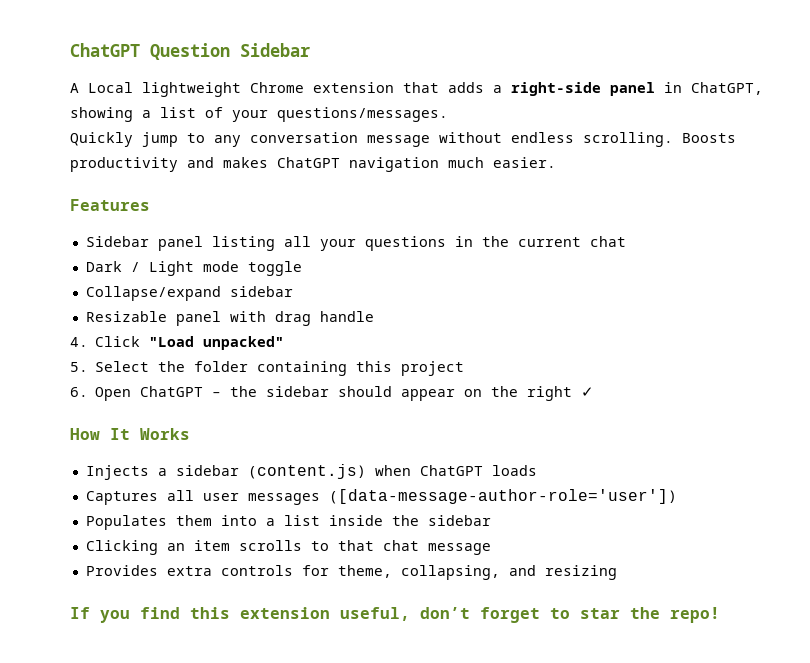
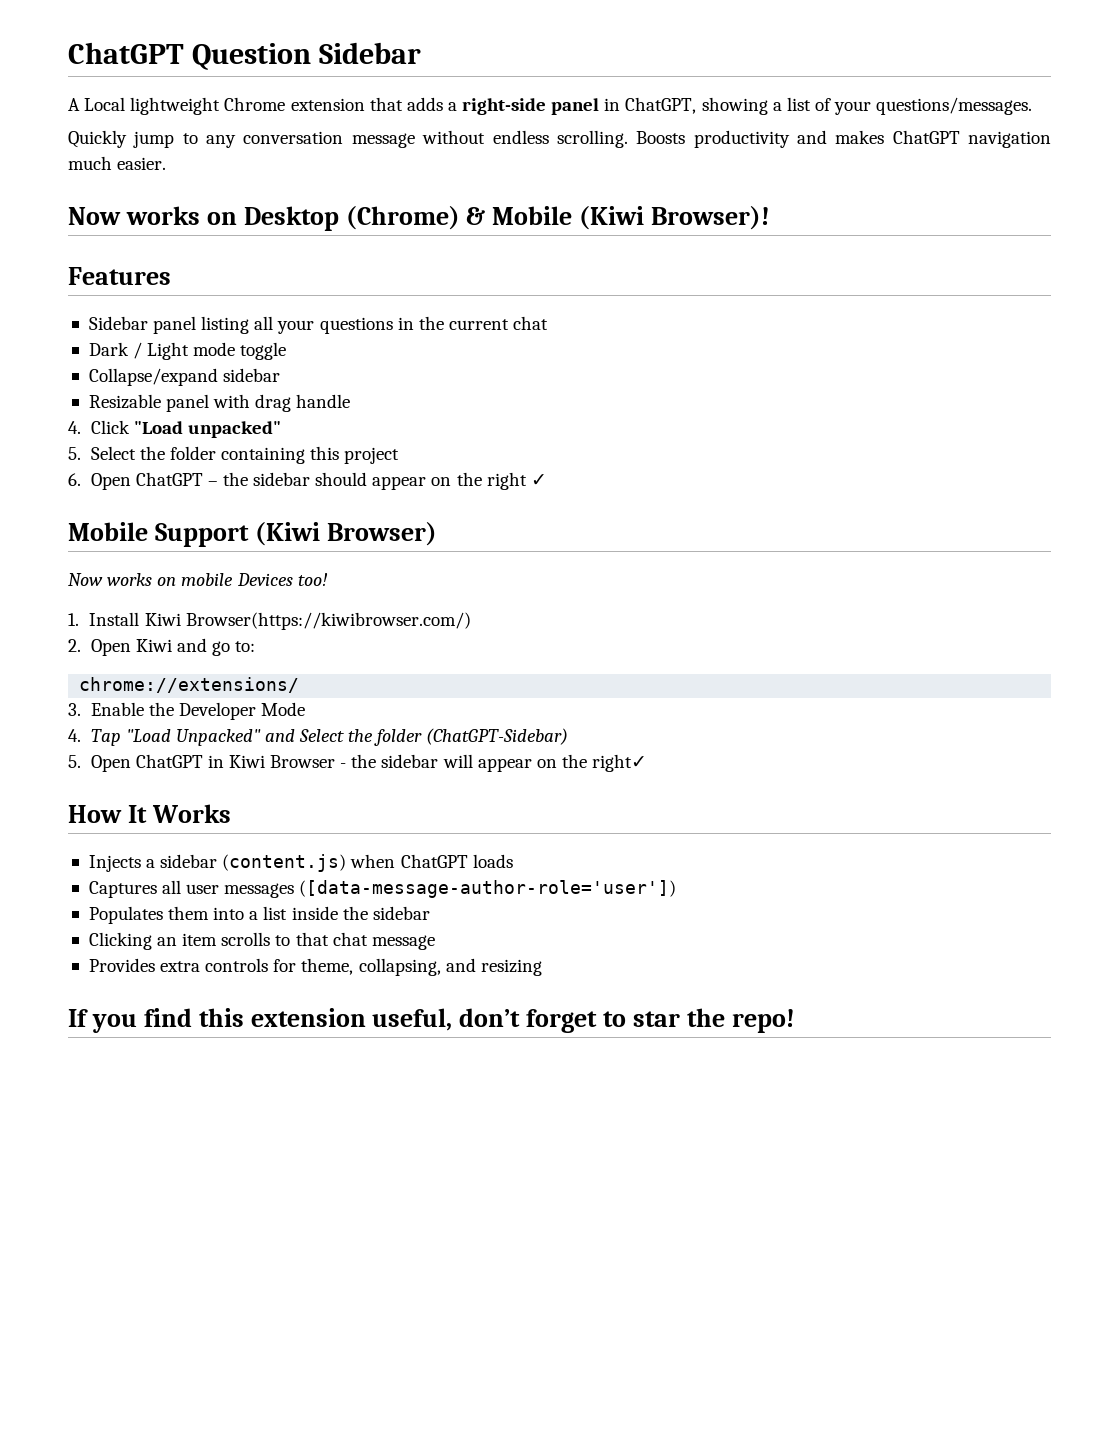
+ Now works on Desktop (Chrome) & Mobile (Kiwi Browser)!
+ Mobile Support (Kiwi Browser)
+ Now works on mobile Devices too!
+ 1. Install Kiwi Browser(https://kiwibrowser.com/)
+ 2. Open Kiwi and go to:
+ chrome://extensions/
+ 3. Enable the Developer Mode
+ 4. Tap "Load Unpacked" and Select the folder (ChatGPT-Sidebar)
+ 5. Open ChatGPT in Kiwi Browser - the sidebar will appear on the right✓

